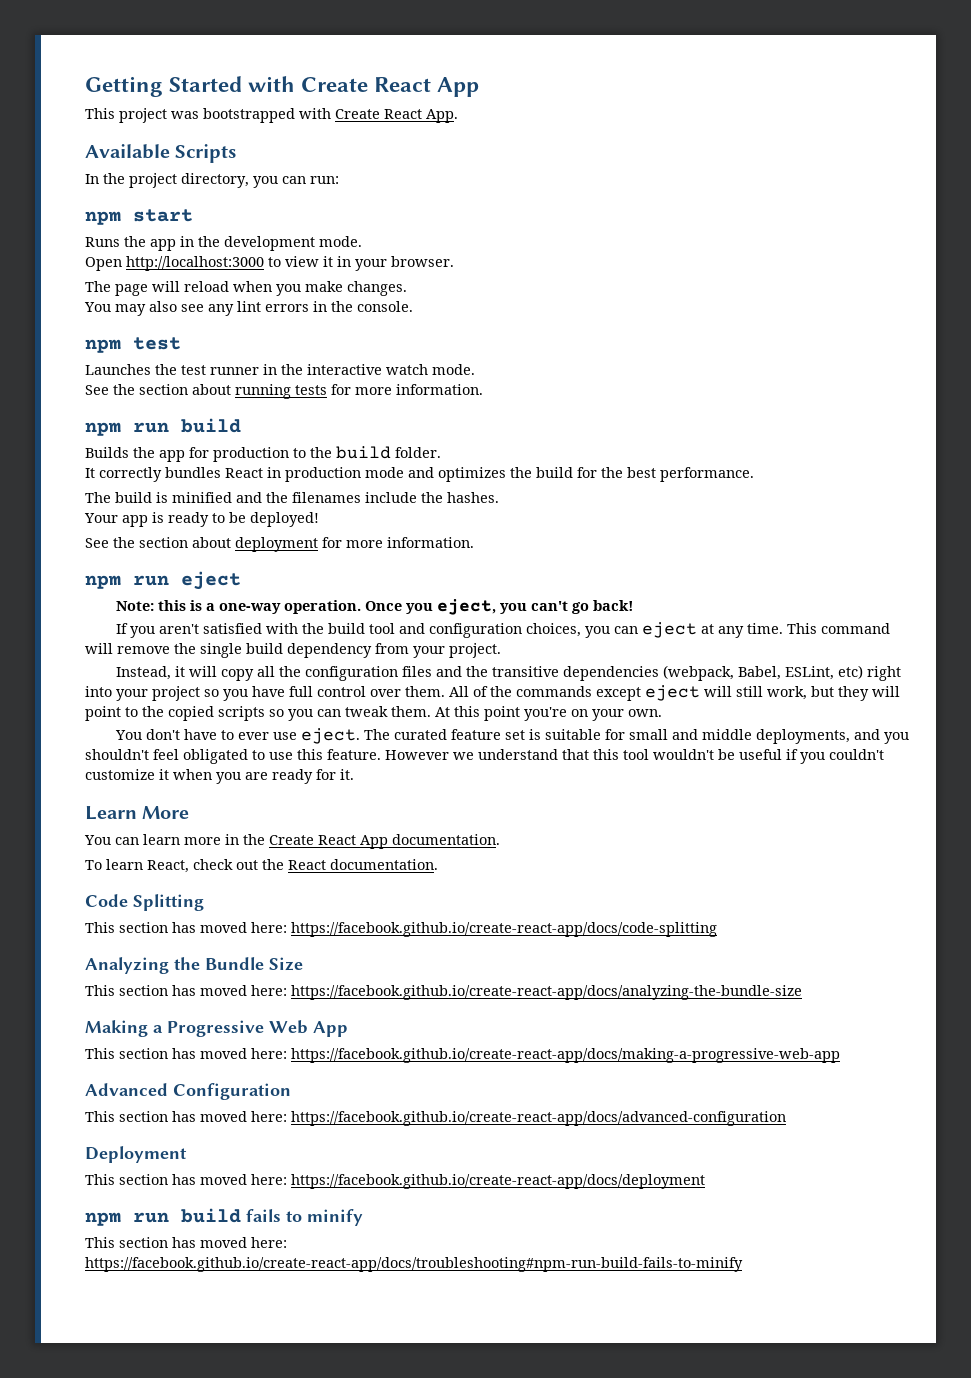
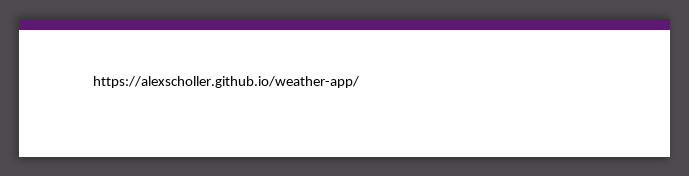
- Getting Started with Create React App
- This project was bootstrapped with Create React App.
- Available Scripts
- In the project directory, you can run:
- npm start
- Runs the app in the development mode.
- Open http://localhost:3000 to view it in your browser.
- The page will reload when you make changes.
- You may also see any lint errors in the console.
- npm test
- Launches the test runner in the interactive watch mode.
- See the section about running tests for more information.
- npm run build
- Builds the app for production to the build folder.
- It correctly bundles React in production mode and optimizes the build for the best performance.
- The build is minified and the filenames include the hashes.
- Your app is ready to be deployed!
- See the section about deployment for more information.
- npm run eject
- Note: this is a one-way operation. Once you eject, you can't go back!
- If you aren't satisfied with the build tool and configuration choices, you can eject at any time. This command will remove the single build dependency from your project.
- Instead, it will copy all the configuration files and the transitive dependencies (webpack, Babel, ESLint, etc) right into your project so you have full control over them. All of the commands except eject will still work, but they will point to the copied scripts so you can tweak them. At this point you're on your own.
- You don't have to ever use eject. The curated feature set is suitable for small and middle deployments, and you shouldn't feel obligated to use this feature. However we understand that this tool wouldn't be useful if you couldn't customize it when you are ready for it.
- Learn More
- You can learn more in the Create React App documentation.
- To learn React, check out the React documentation.
- Code Splitting
- This section has moved here: https://facebook.github.io/create-react-app/docs/code-splitting
- Analyzing the Bundle Size
- This section has moved here: https://facebook.github.io/create-react-app/docs/analyzing-the-bundle-size
- Making a Progressive Web App
- This section has moved here: https://facebook.github.io/create-react-app/docs/making-a-progressive-web-app
- Advanced Configuration
- This section has moved here: https://facebook.github.io/create-react-app/docs/advanced-configuration
- Deployment
- This section has moved here: https://facebook.github.io/create-react-app/docs/deployment
- npm run build fails to minify
- This section has moved here: https://facebook.github.io/create-react-app/docs/troubleshooting#npm-run-build-fails-to-minify
+ https://alexscholler.github.io/weather-app/

